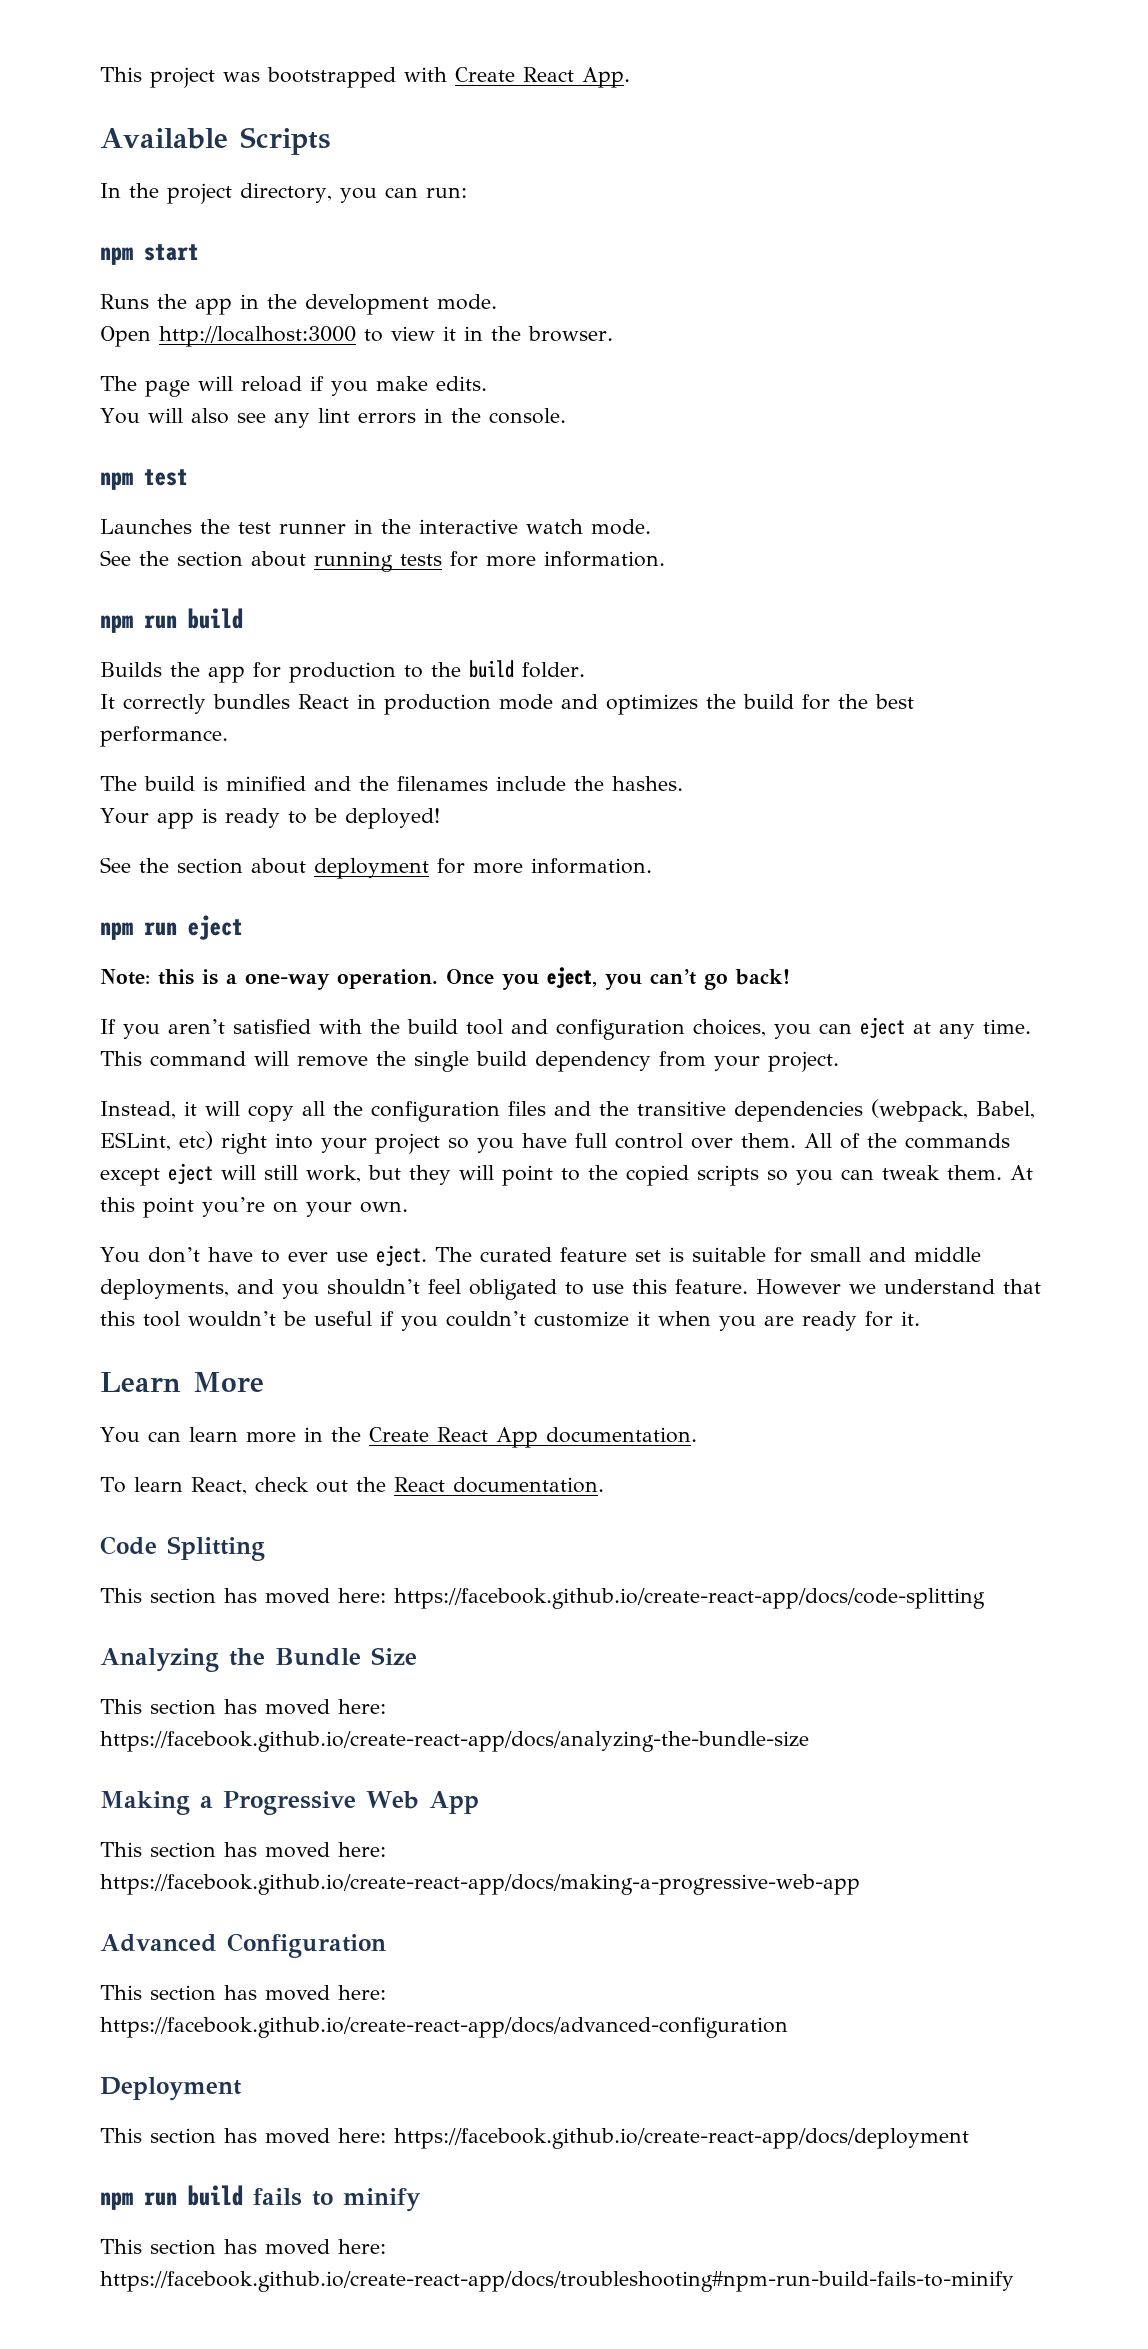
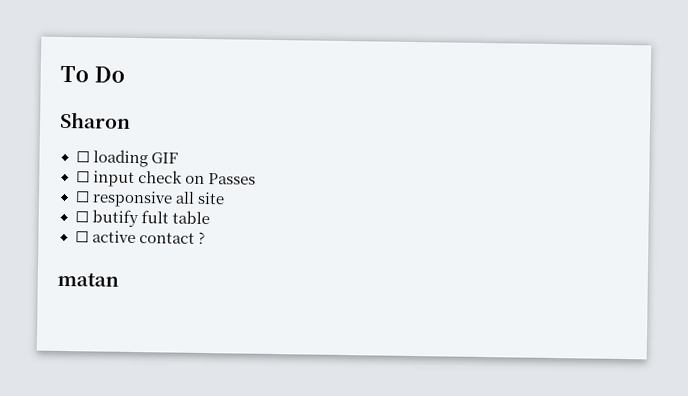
- This project was bootstrapped with Create React App.
- Available Scripts
- In the project directory, you can run:
- npm start
- Runs the app in the development mode.
- Open http://localhost:3000 to view it in the browser.
- The page will reload if you make edits.
- You will also see any lint errors in the console.
- npm test
- Launches the test runner in the interactive watch mode.
- See the section about running tests for more information.
- npm run build
- Builds the app for production to the build folder.
- It correctly bundles React in production mode and optimizes the build for the best performance.
- The build is minified and the filenames include the hashes.
- Your app is ready to be deployed!
- See the section about deployment for more information.
- npm run eject
- Note: this is a one-way operation. Once you eject, you can’t go back!
- If you aren’t satisfied with the build tool and configuration choices, you can eject at any time. This command will remove the single build dependency from your project.
- Instead, it will copy all the configuration files and the transitive dependencies (webpack, Babel, ESLint, etc) right into your project so you have full control over them. All of the commands except eject will still work, but they will point to the copied scripts so you can tweak them. At this point you’re on your own.
- You don’t have to ever use eject. The curated feature set is suitable for small and middle deployments, and you shouldn’t feel obligated to use this feature. However we understand that this tool wouldn’t be useful if you couldn’t customize it when you are ready for it.
- Learn More
- You can learn more in the Create React App documentation.
- To learn React, check out the React documentation.
- Code Splitting
- This section has moved here: https://facebook.github.io/create-react-app/docs/code-splitting
- Analyzing the Bundle Size
- This section has moved here: https://facebook.github.io/create-react-app/docs/analyzing-the-bundle-size
- Making a Progressive Web App
- This section has moved here: https://facebook.github.io/create-react-app/docs/making-a-progressive-web-app
- Advanced Configuration
- This section has moved here: https://facebook.github.io/create-react-app/docs/advanced-configuration
- Deployment
- This section has moved here: https://facebook.github.io/create-react-app/docs/deployment
- npm run build fails to minify
- This section has moved here: https://facebook.github.io/create-react-app/docs/troubleshooting#npm-run-build-fails-to-minify
+ To Do
+ Sharon
+ ☐ loading GIF
+ ☐ input check on Passes
+ ☐ responsive all site
+ ☐ butify fult table
+ ☐ active contact ?
+ matan

